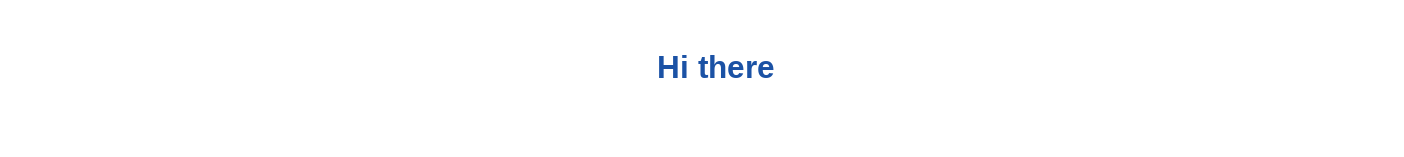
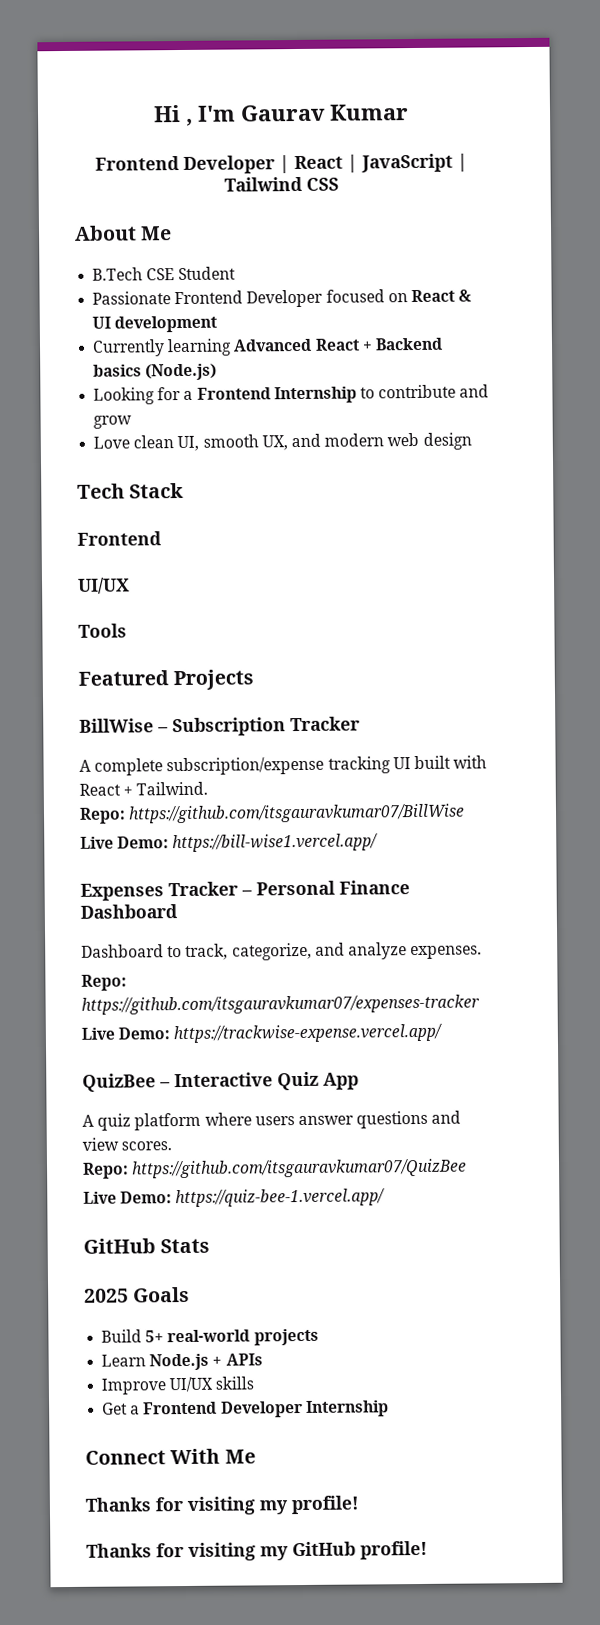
- Hi there
+ Hi , I'm Gaurav Kumar
+ Frontend Developer | React | JavaScript | Tailwind CSS
+ About Me
+ B.Tech CSE Student
+ Passionate Frontend Developer focused on React & UI development
+ Currently learning Advanced React + Backend basics (Node.js)
+ Looking for a Frontend Internship to contribute and grow
+ Love clean UI, smooth UX, and modern web design
+ Tech Stack
+ Frontend
+ UI/UX
+ Tools
+ Featured Projects
+ BillWise – Subscription Tracker
+ A complete subscription/expense tracking UI built with React + Tailwind.
+ Repo: https://github.com/itsgauravkumar07/BillWise
+ Live Demo: https://bill-wise1.vercel.app/
+ Expenses Tracker – Personal Finance Dashboard
+ Dashboard to track, categorize, and analyze expenses.
+ Repo: https://github.com/itsgauravkumar07/expenses-tracker
+ Live Demo: https://trackwise-expense.vercel.app/
+ QuizBee – Interactive Quiz App
+ A quiz platform where users answer questions and view scores.
+ Repo: https://github.com/itsgauravkumar07/QuizBee
+ Live Demo: https://quiz-bee-1.vercel.app/
+ GitHub Stats
+ 2025 Goals
+ Build 5+ real-world projects
+ Learn Node.js + APIs
+ Improve UI/UX skills
+ Get a Frontend Developer Internship
+ Connect With Me
+ Thanks for visiting my profile!
+ Thanks for visiting my GitHub profile!

